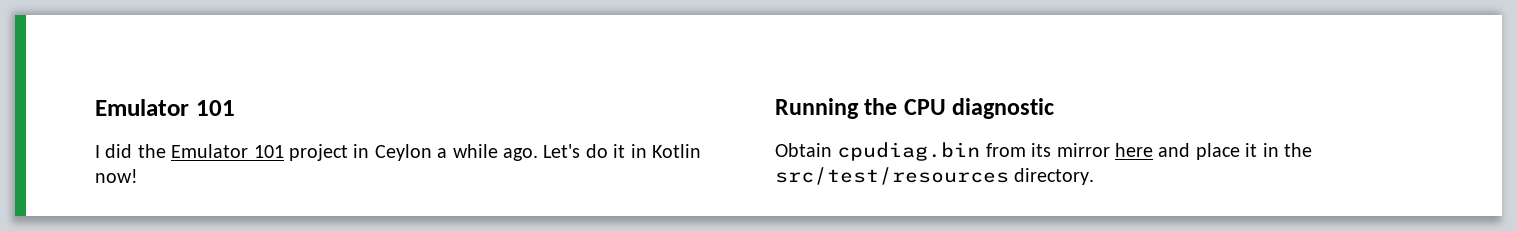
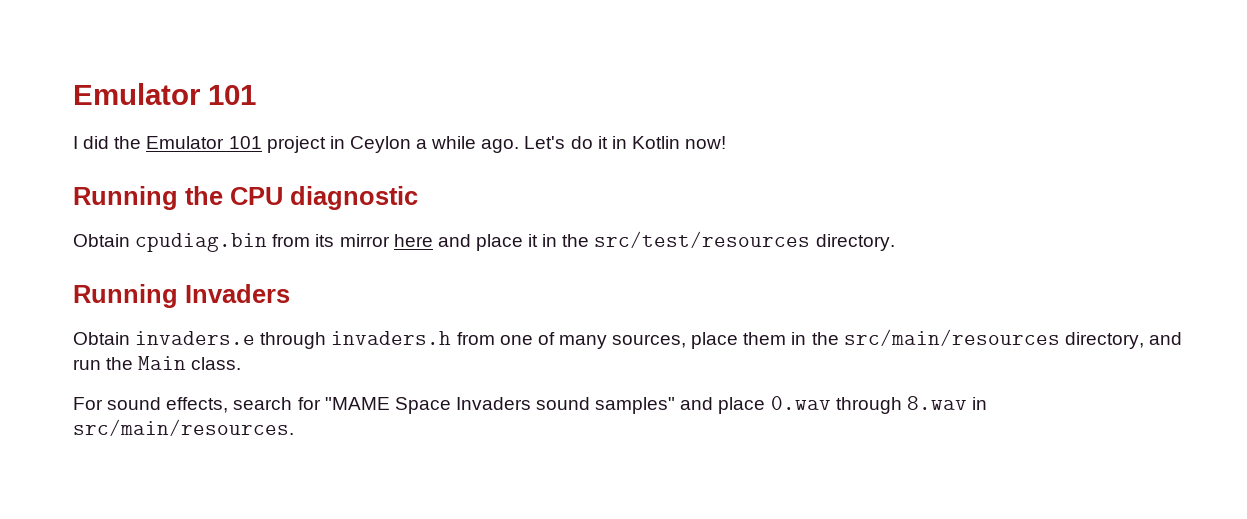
+ Running Invaders
+ Obtain invaders.e through invaders.h from one of many sources, place them in the src/main/resources directory, and run the Main class.
+ For sound effects, search for "MAME Space Invaders sound samples" and place 0.wav through 8.wav in src/main/resources.

